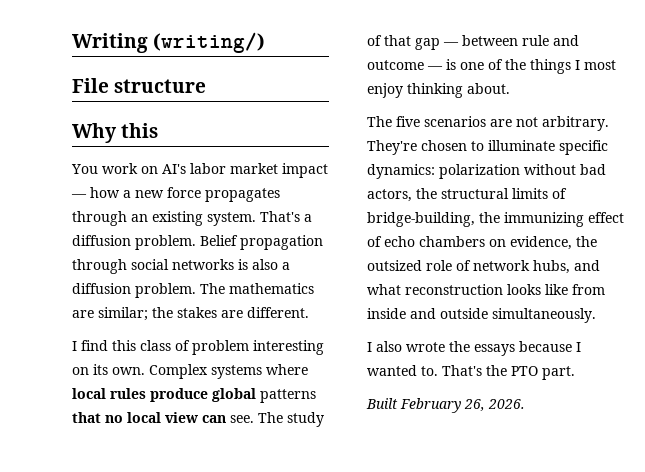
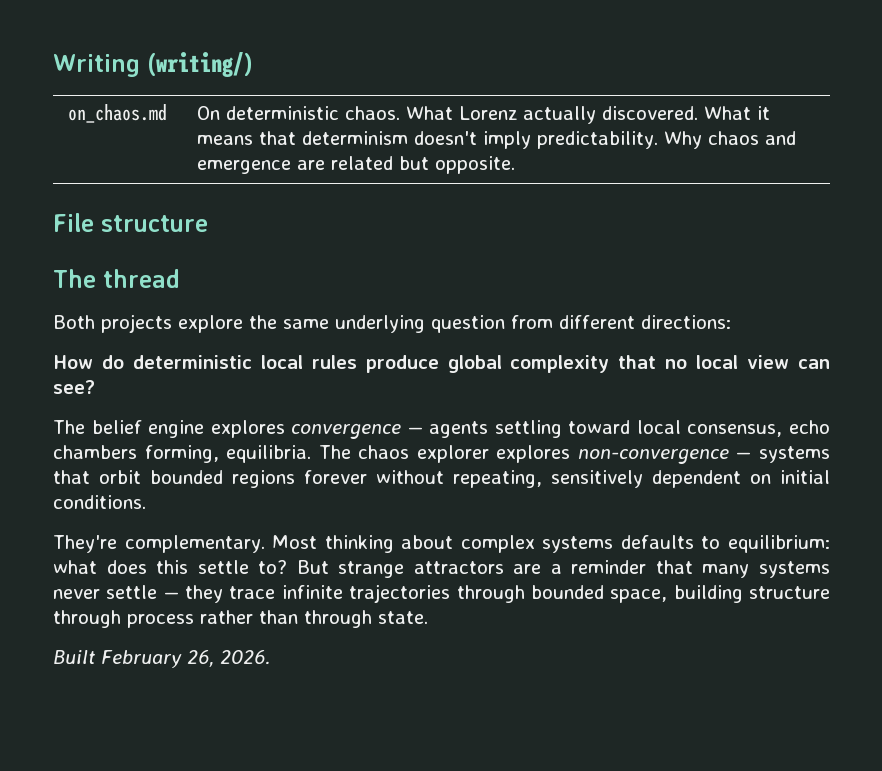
+ on_chaos.md | On deterministic chaos. What Lorenz actually discovered. What it means that determinism doesn't imply predictability. Why chaos and emergence are related but opposite.
  File structure
- Why this
- You work on AI's labor market impact — how a new force propagates through an existing system. That's a diffusion problem. Belief propagation through social networks is also a diffusion problem. The mathematics are similar; the stakes are different.
- I find this class of problem interesting on its own. Complex systems where local rules produce global patterns that no local view can see. The study of that gap — between rule and outcome — is one of the things I most enjoy thinking about.
- The five scenarios are not arbitrary. They're chosen to illuminate specific dynamics: polarization without bad actors, the structural limits of bridge-building, the immunizing effect of echo chambers on evidence, the outsized role of network hubs, and what reconstruction looks like from inside and outside simultaneously.
- I also wrote the essays because I wanted to. That's the PTO part.
+ The thread
+ Both projects explore the same underlying question from different directions:
+ How do deterministic local rules produce global complexity that no local view can see?
+ The belief engine explores convergence — agents settling toward local consensus, echo chambers forming, equilibria. The chaos explorer explores non-convergence — systems that orbit bounded regions forever without repeating, sensitively dependent on initial conditions.
+ They're complementary. Most thinking about complex systems defaults to equilibrium: what does this settle to? But strange attractors are a reminder that many systems never settle — they trace infinite trajectories through bounded space, building structure through process rather than through state.

